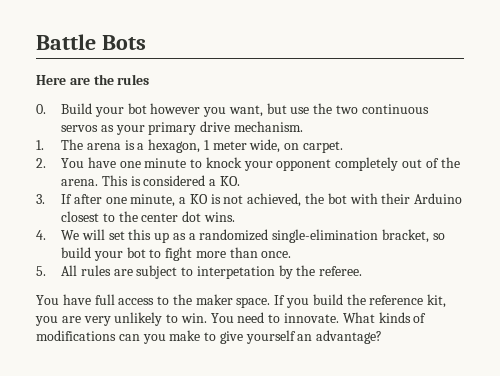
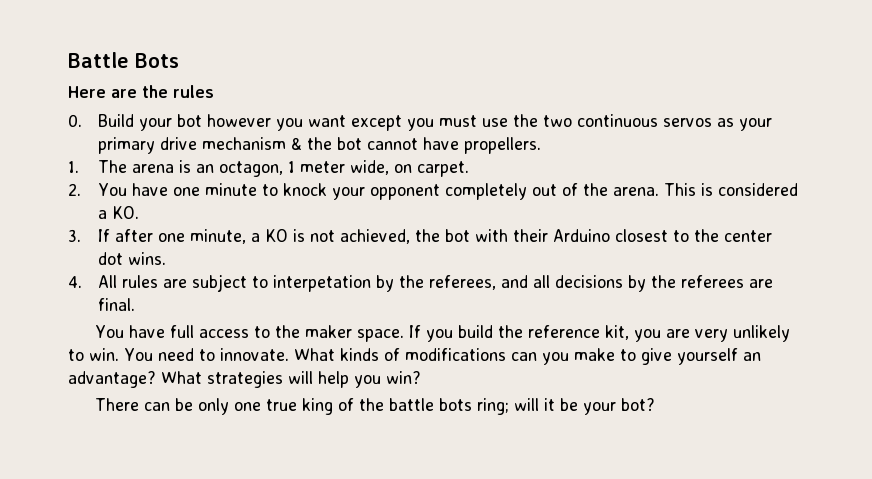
- 0. Build your bot however you want, but use the two continuous servos as your primary drive mechanism.
+ 0. Build your bot however you want except you must use the two continuous servos as your primary drive mechanism & the bot cannot have propellers.
- 1. The arena is a hexagon, 1 meter wide, on carpet.
+ 1. The arena is an octagon, 1 meter wide, on carpet.
- 4. We will set this up as a randomized single-elimination bracket, so build your bot to fight more than once.
- 5. All rules are subject to interpetation by the referee.
+ 4. All rules are subject to interpetation by the referees, and all decisions by the referees are final.
+ What strategies will help you win?
+ There can be only one true king of the battle bots ring; will it be your bot?

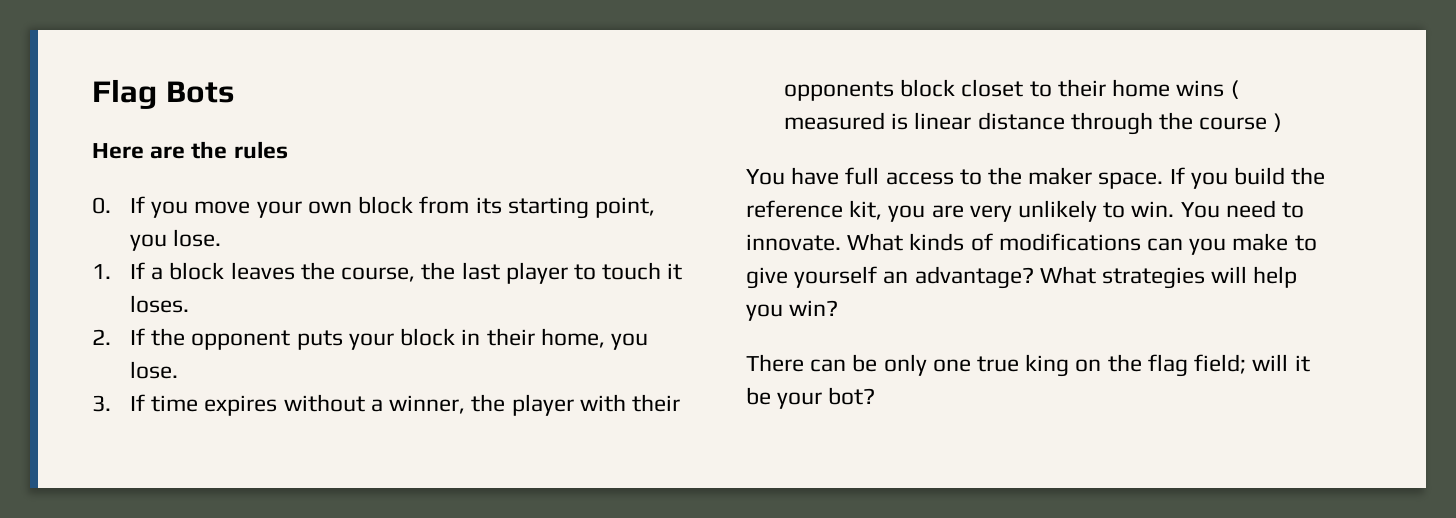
- Battle Bots
+ Flag Bots
- 0. Build your bot however you want except you must use the two continuous servos as your primary drive mechanism & the bot cannot have propellers.
- 1. The arena is an octagon, 1 meter wide, on carpet.
- 2. You have one minute to knock your opponent completely out of the arena. This is considered a KO.
- 3. If after one minute, a KO is not achieved, the bot with their Arduino closest to the center dot wins.
- 4. All rules are subject to interpetation by the referees, and all decisions by the referees are final.
+ 0. If you move your own block from its starting point, you lose.
+ 1. If a block leaves the course, the last player to touch it loses.
+ 2. If the opponent puts your block in their home, you lose.
+ 3. If time expires without a winner, the player with their opponents block closet to their home wins ( measured is linear distance through the course )
- There can be only one true king of the battle bots ring; will it be your bot?
+ There can be only one true king on the flag field; will it be your bot?

